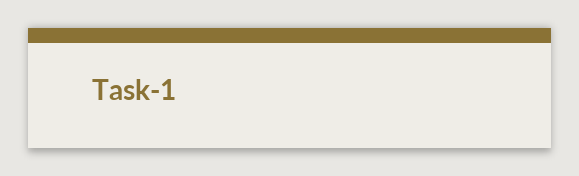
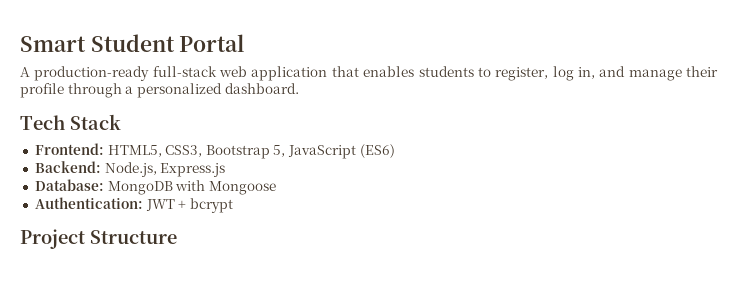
- Task-1
+ Smart Student Portal
+ A production-ready full-stack web application that enables students to register, log in, and manage their profile through a personalized dashboard.
+ Tech Stack
+ Frontend: HTML5, CSS3, Bootstrap 5, JavaScript (ES6)
+ Backend: Node.js, Express.js
+ Database: MongoDB with Mongoose
+ Authentication: JWT + bcrypt
+ Project Structure

